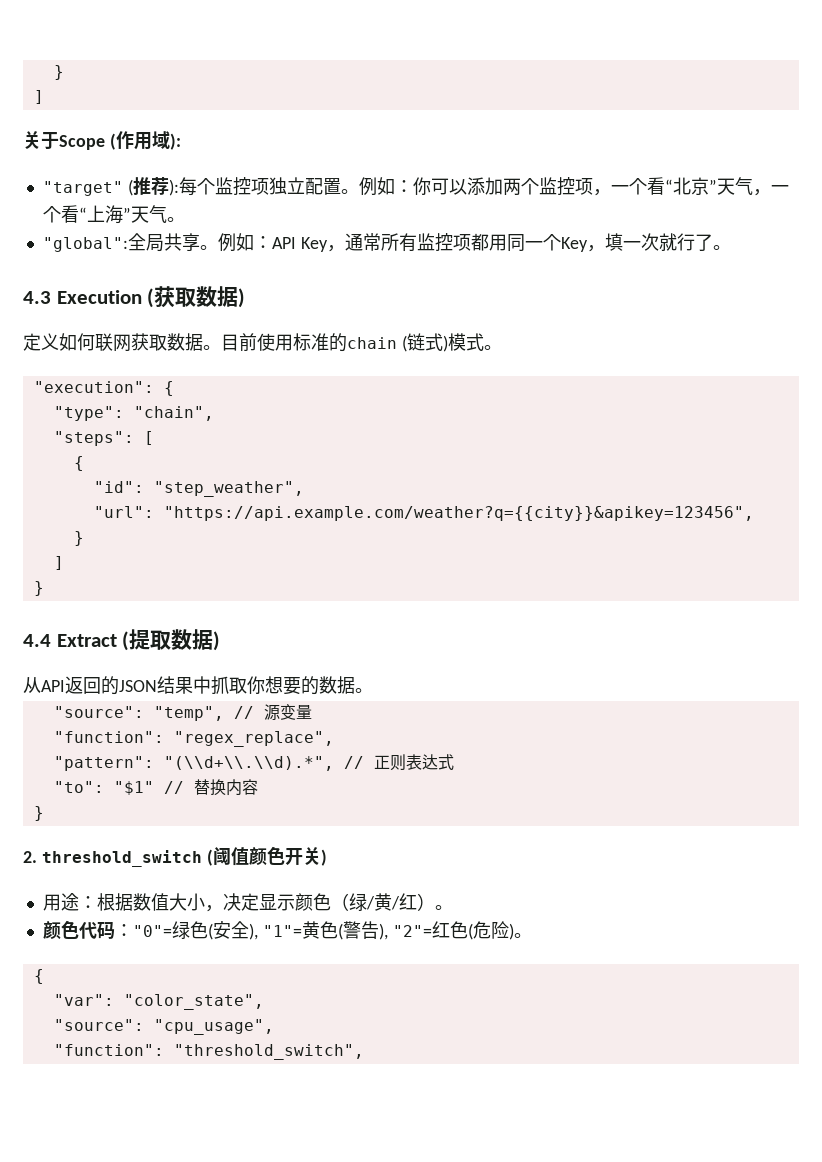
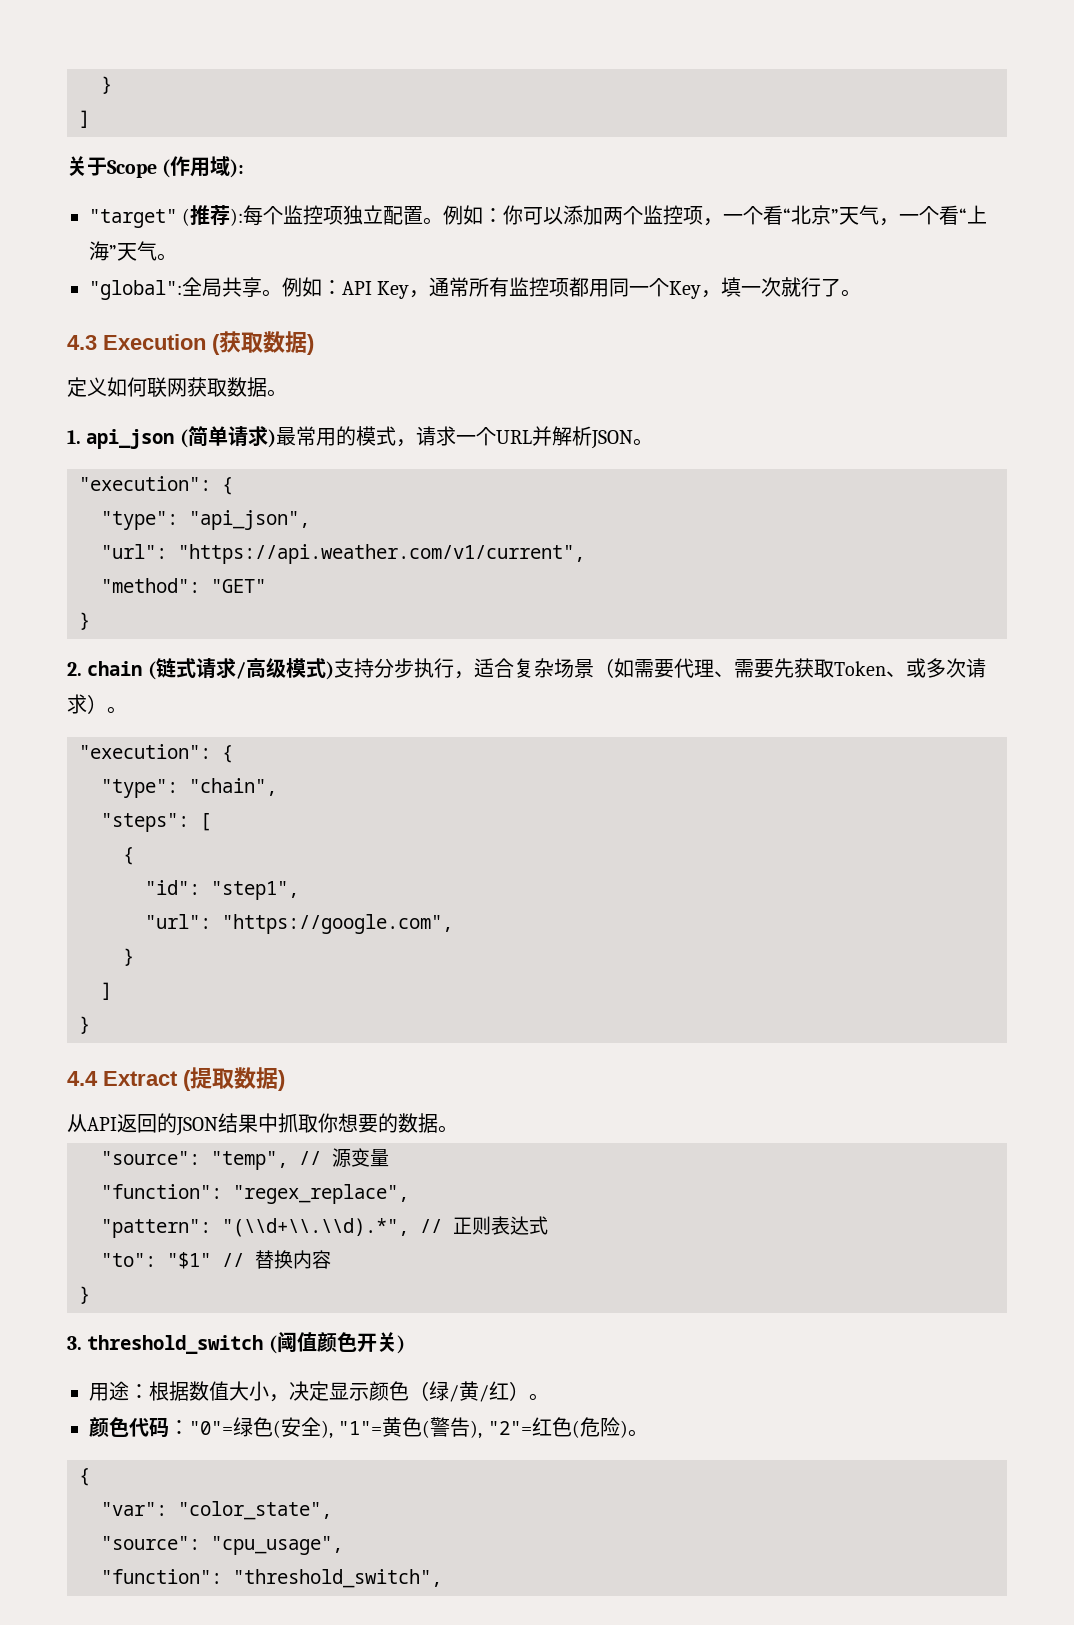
- 定义如何联网获取数据。目前使用标准的chain (链式)模式。
+ 定义如何联网获取数据。
+ 1. api_json (简单请求)最常用的模式，请求一个URL并解析JSON。
+ "execution": {
+ "type": "api_json",
+ "url": "https://api.weather.com/v1/current",
+ "method": "GET"
+ }
+ 2. chain (链式请求/高级模式)支持分步执行，适合复杂场景（如需要代理、需要先获取Token、或多次请求）。
- "id": "step_weather",
- "url": "https://api.example.com/weather?q={{city}}&apikey=123456",
+ "id": "step1",
+ "url": "https://google.com",
- 2. threshold_switch (阈值颜色开关)
+ 3. threshold_switch (阈值颜色开关)

